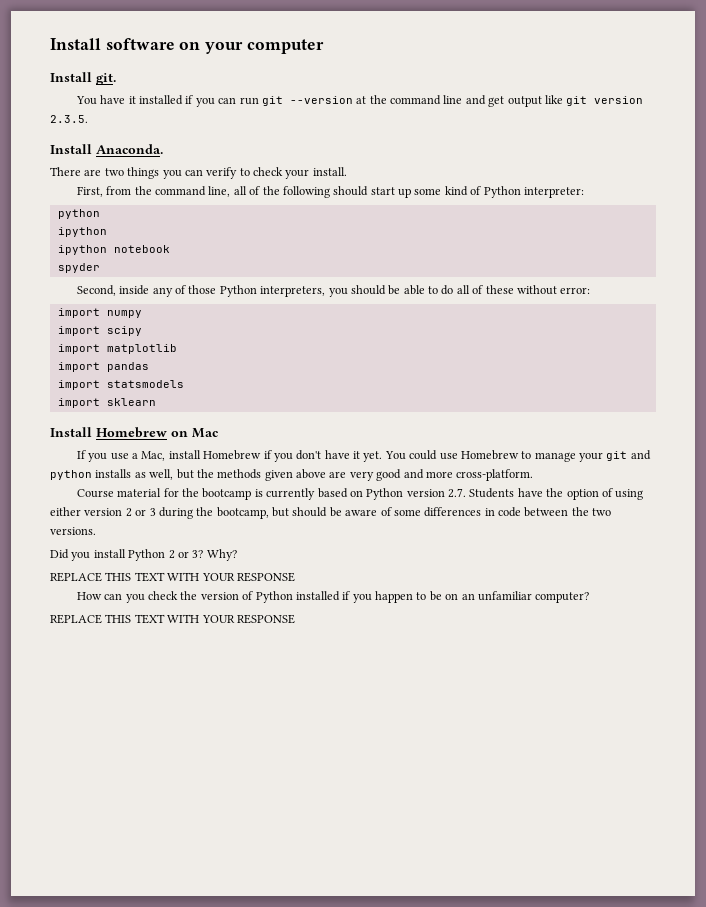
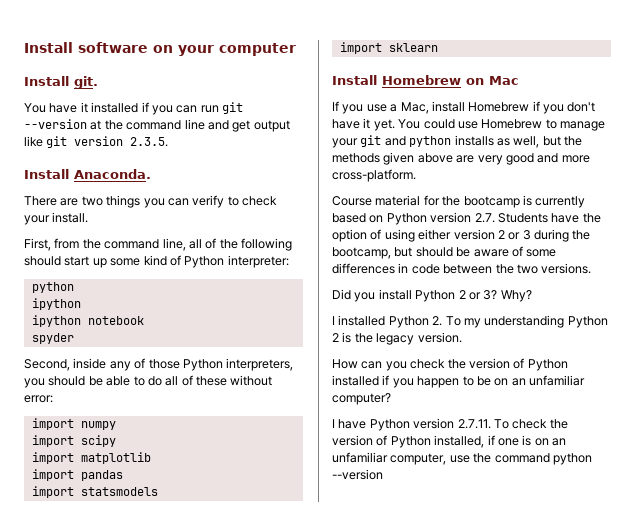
  Why?
- REPLACE THIS TEXT WITH YOUR RESPONSE
+ I installed Python 2. To my understanding Python 2 is the legacy version.
  How can you check the version of Python installed if you happen to be on an unfamiliar computer?
- REPLACE THIS TEXT WITH YOUR RESPONSE
+ I have Python version 2.7.11. To check the version of Python installed, if one is on an unfamiliar computer, use the command python --version

